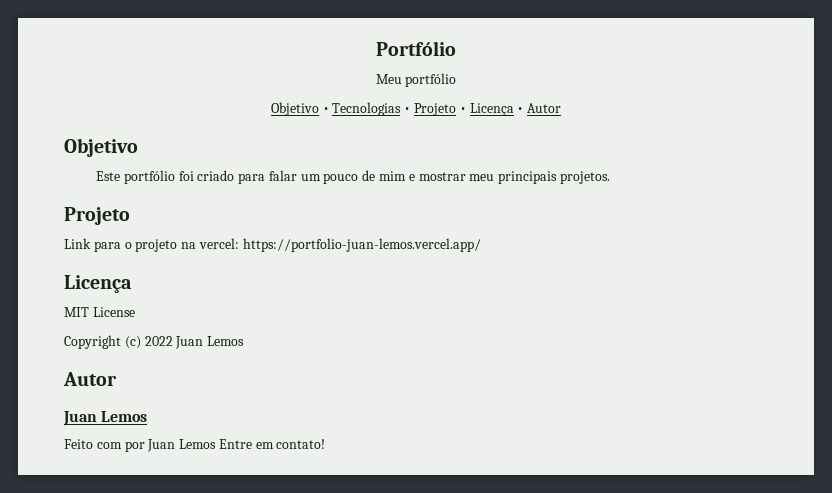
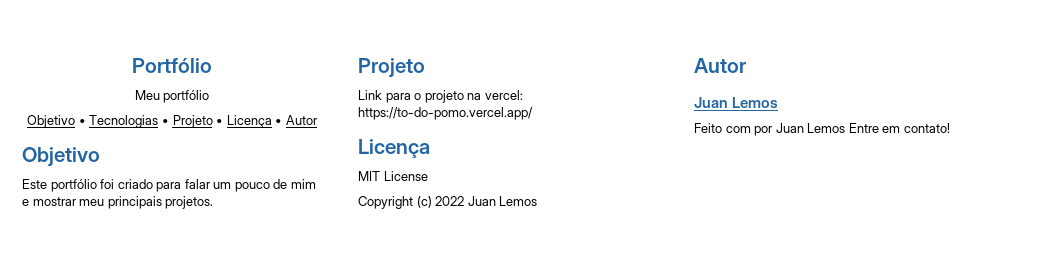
- Link para o projeto na vercel: https://portfolio-juan-lemos.vercel.app/
+ Link para o projeto na vercel: https://to-do-pomo.vercel.app/

